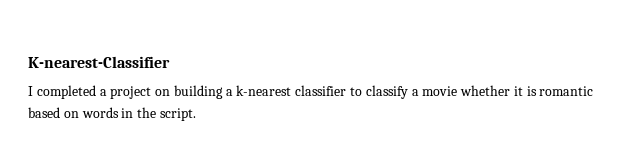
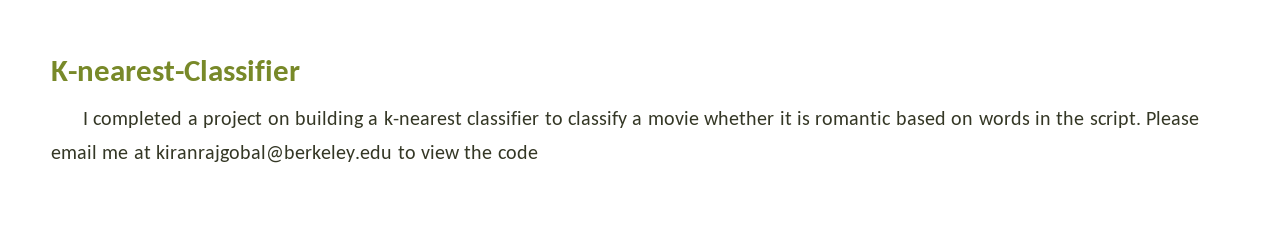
+ Please email me at kiranrajgobal@berkeley.edu to view the code

